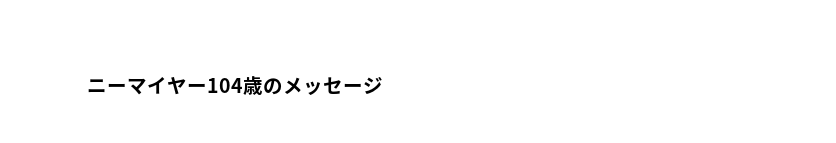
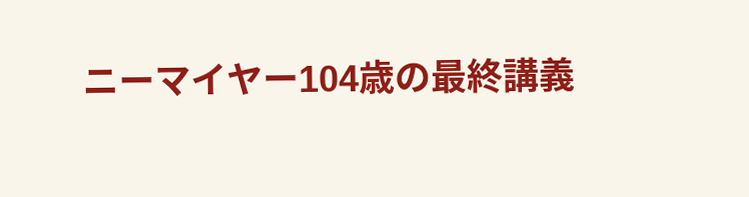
- ニーマイヤー104歳のメッセージ
+ ニーマイヤー104歳の最終講義

